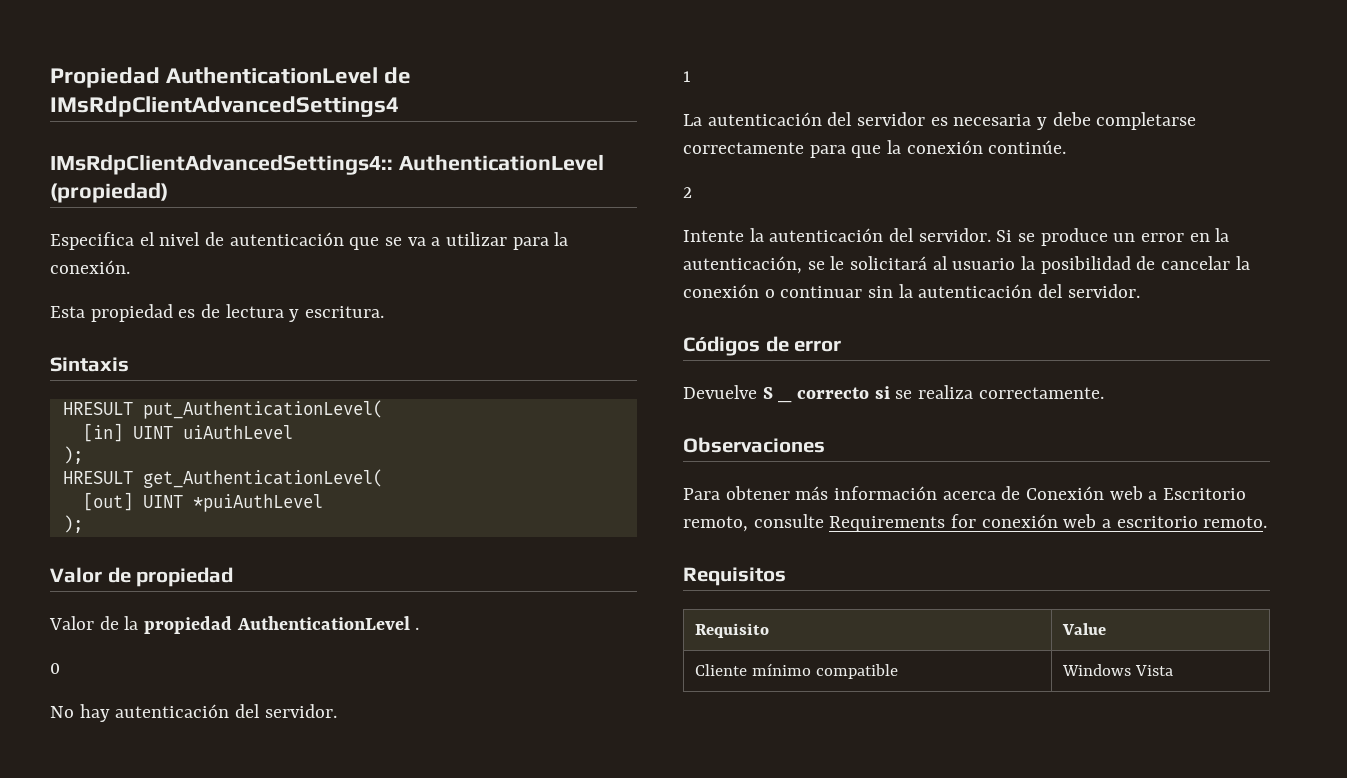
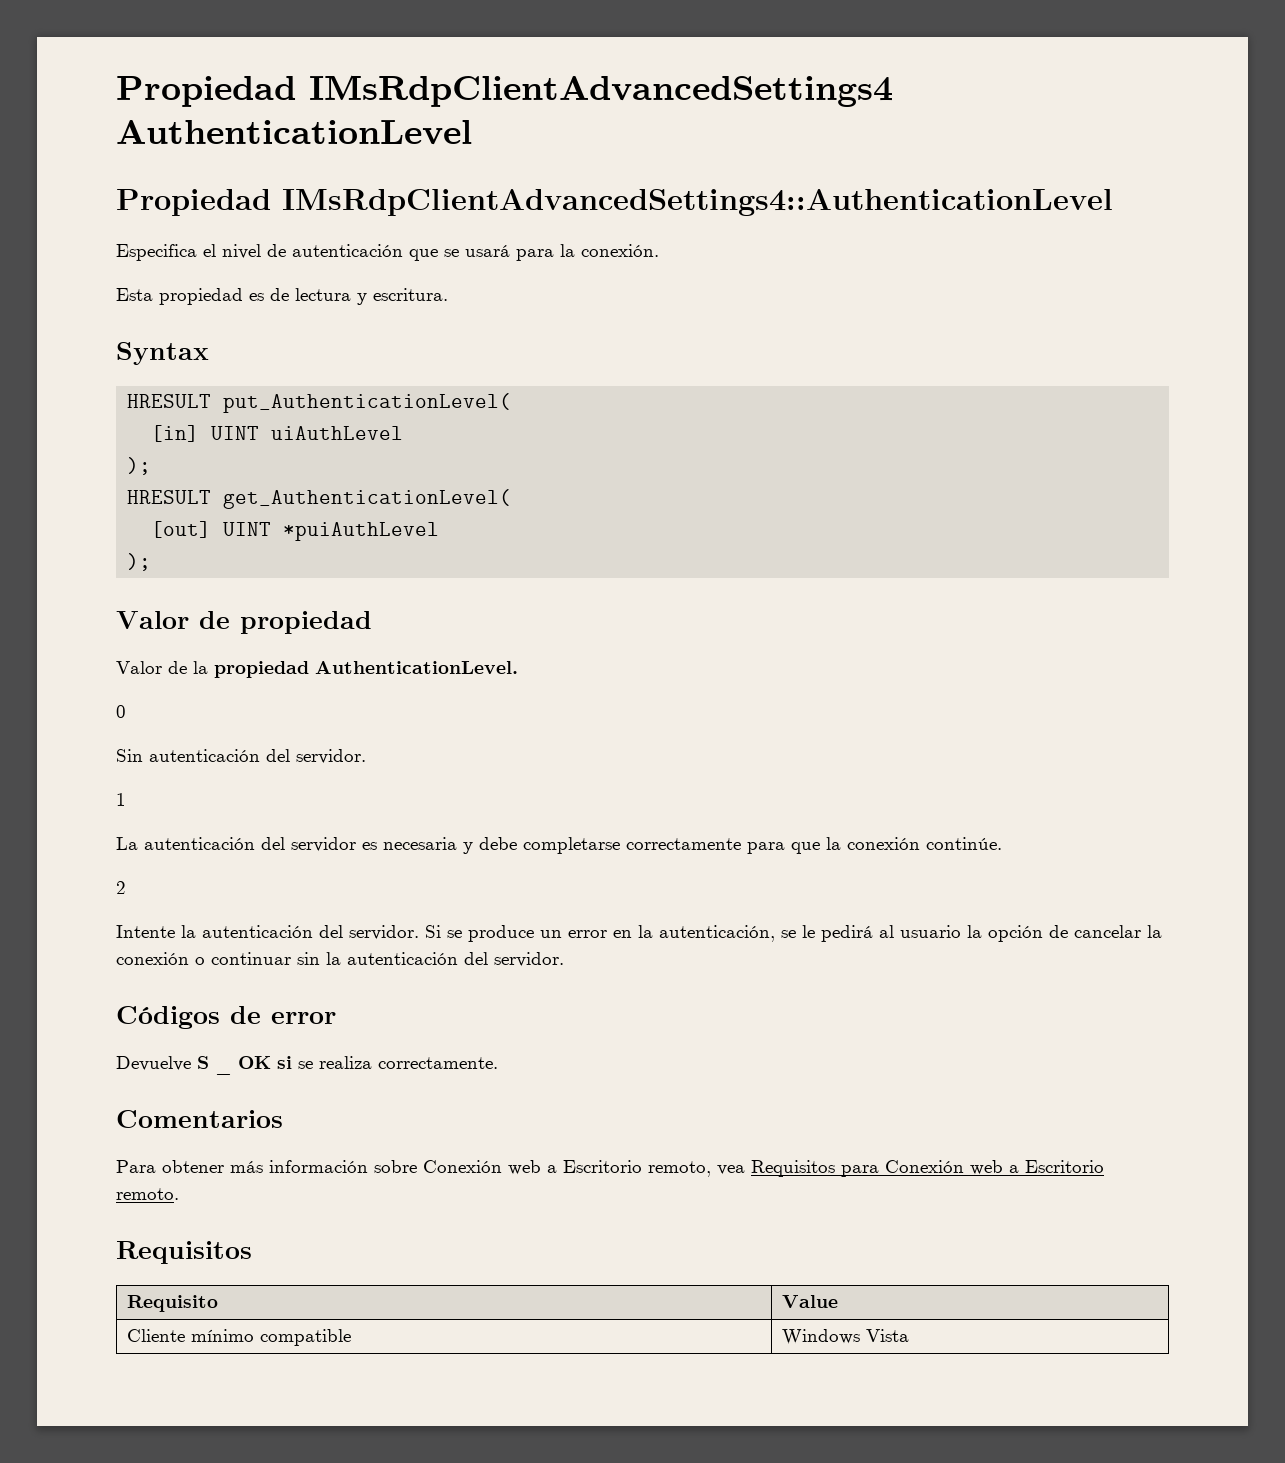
- Propiedad AuthenticationLevel de IMsRdpClientAdvancedSettings4
- IMsRdpClientAdvancedSettings4:: AuthenticationLevel (propiedad)
+ Propiedad IMsRdpClientAdvancedSettings4 AuthenticationLevel
+ Propiedad IMsRdpClientAdvancedSettings4::AuthenticationLevel
- Especifica el nivel de autenticación que se va a utilizar para la conexión.
+ Especifica el nivel de autenticación que se usará para la conexión.
- Sintaxis
+ Syntax
- Valor de la propiedad AuthenticationLevel .
+ Valor de la propiedad AuthenticationLevel.
- No hay autenticación del servidor.
+ Sin autenticación del servidor.
- Si se produce un error en la autenticación, se le solicitará al usuario la posibilidad de cancelar la conexión o continuar sin la autenticación del servidor.
+ Si se produce un error en la autenticación, se le pedirá al usuario la opción de cancelar la conexión o continuar sin la autenticación del servidor.
- Devuelve S _ correcto si se realiza correctamente.
+ Devuelve S _ OK si se realiza correctamente.
- Observaciones
+ Comentarios
- Para obtener más información acerca de Conexión web a Escritorio remoto, consulte Requirements for conexión web a escritorio remoto.
+ Para obtener más información sobre Conexión web a Escritorio remoto, vea Requisitos para Conexión web a Escritorio remoto.

